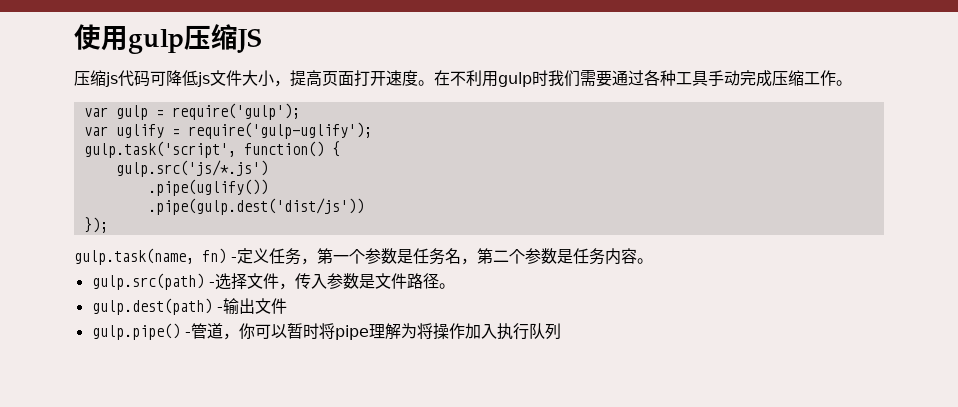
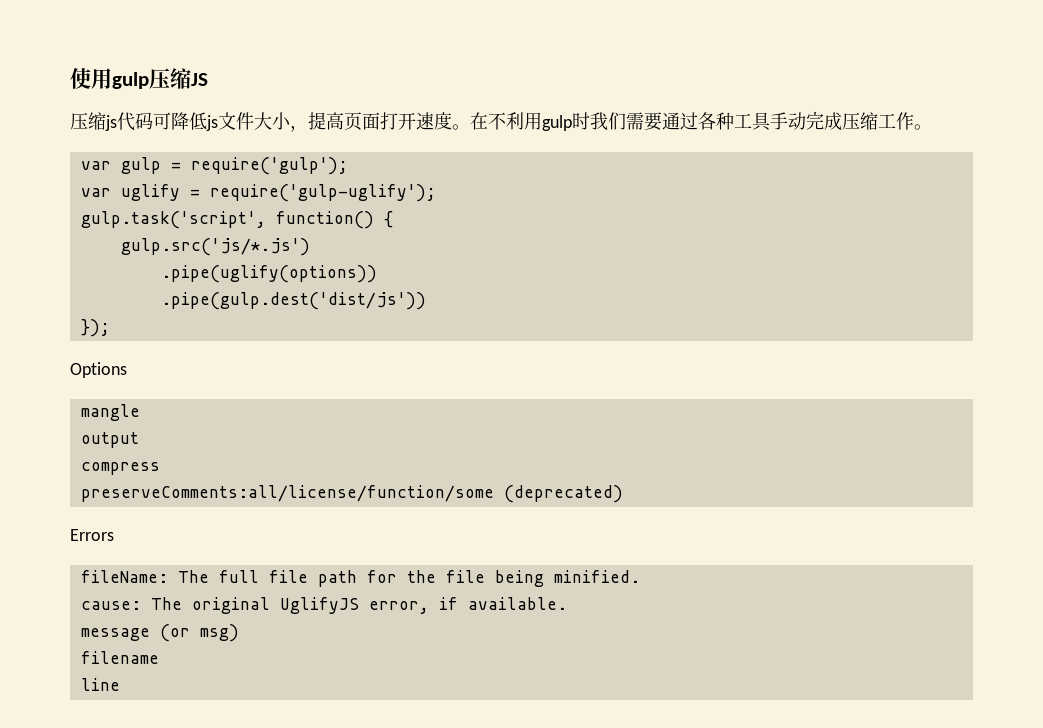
- .pipe(uglify())
+ .pipe(uglify(options))
- gulp.task(name, fn) -定义任务，第一个参数是任务名，第二个参数是任务内容。
- gulp.src(path) -选择文件，传入参数是文件路径。
- gulp.dest(path) -输出文件
- gulp.pipe() -管道，你可以暂时将pipe理解为将操作加入执行队列
+ Options
+ mangle
+ output
+ compress
+ preserveComments:all/license/function/some (deprecated)
+ Errors
+ fileName: The full file path for the file being minified.
+ cause: The original UglifyJS error, if available.
+ message (or msg)
+ filename
+ line

